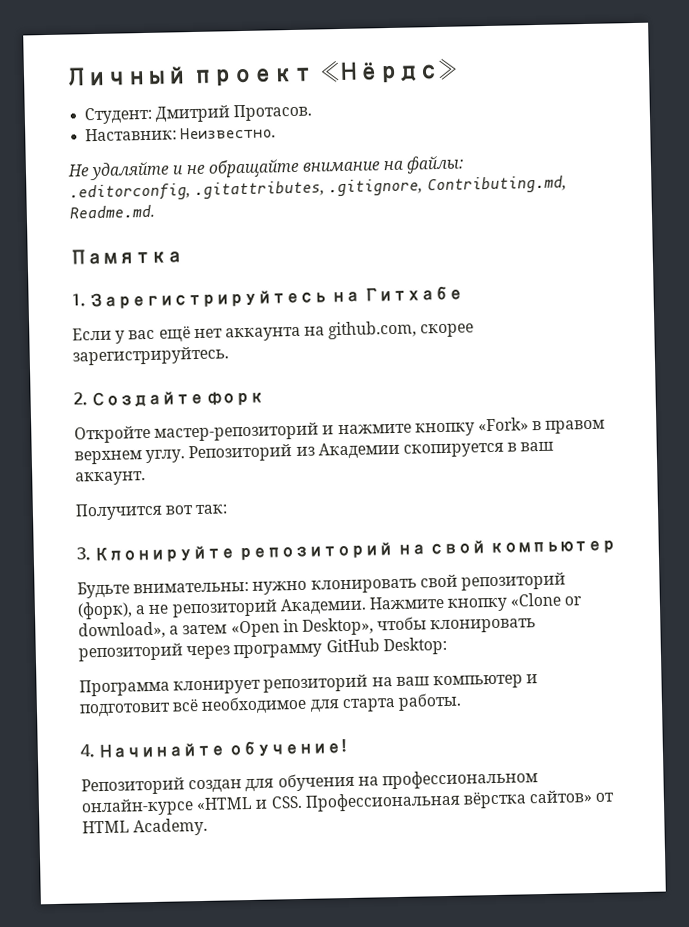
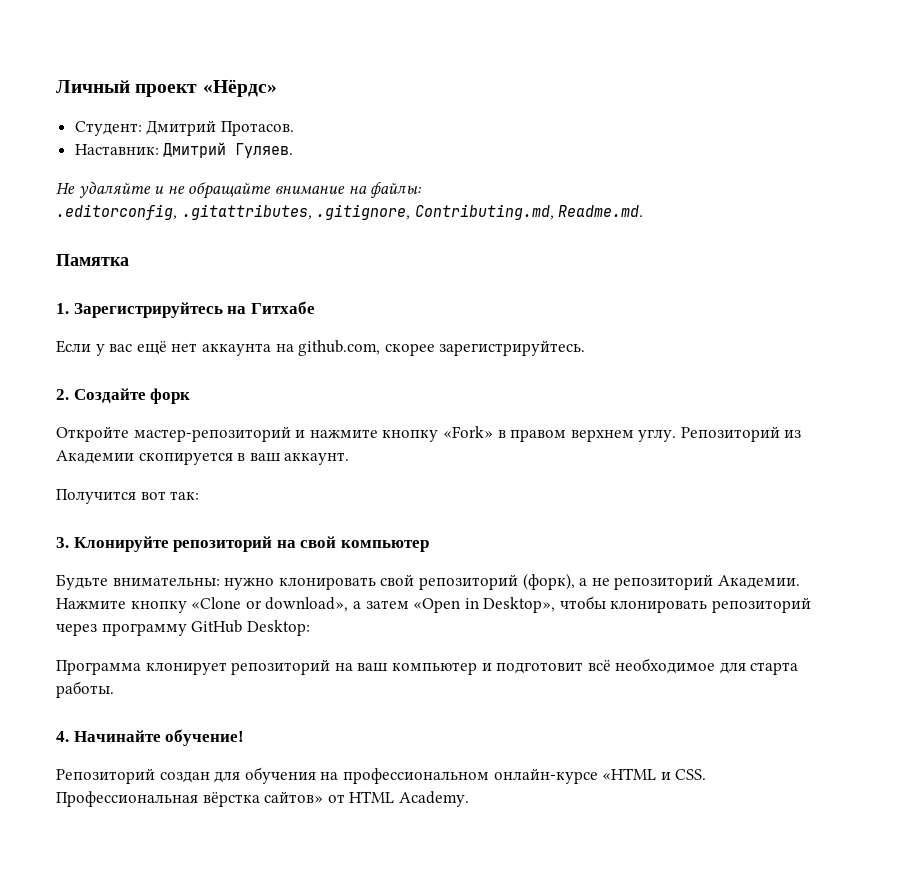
- Наставник: Неизвестно.
+ Наставник: Дмитрий Гуляев.

